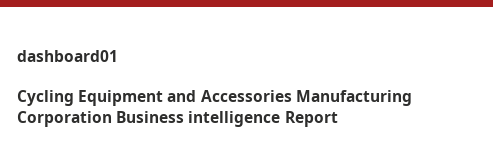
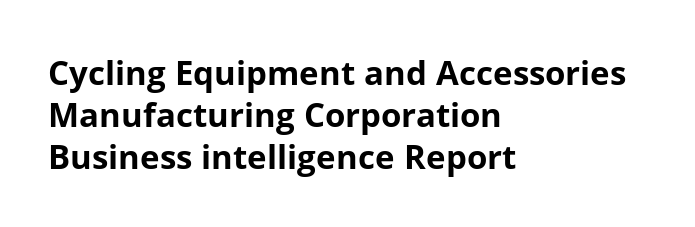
- dashboard01

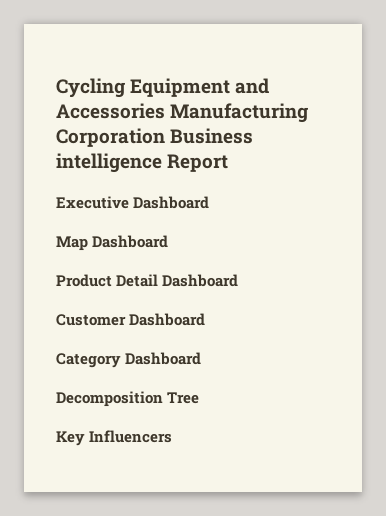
+ Executive Dashboard
+ Map Dashboard
+ Product Detail Dashboard
+ Customer Dashboard
+ Category Dashboard
+ Decomposition Tree
+ Key Influencers

